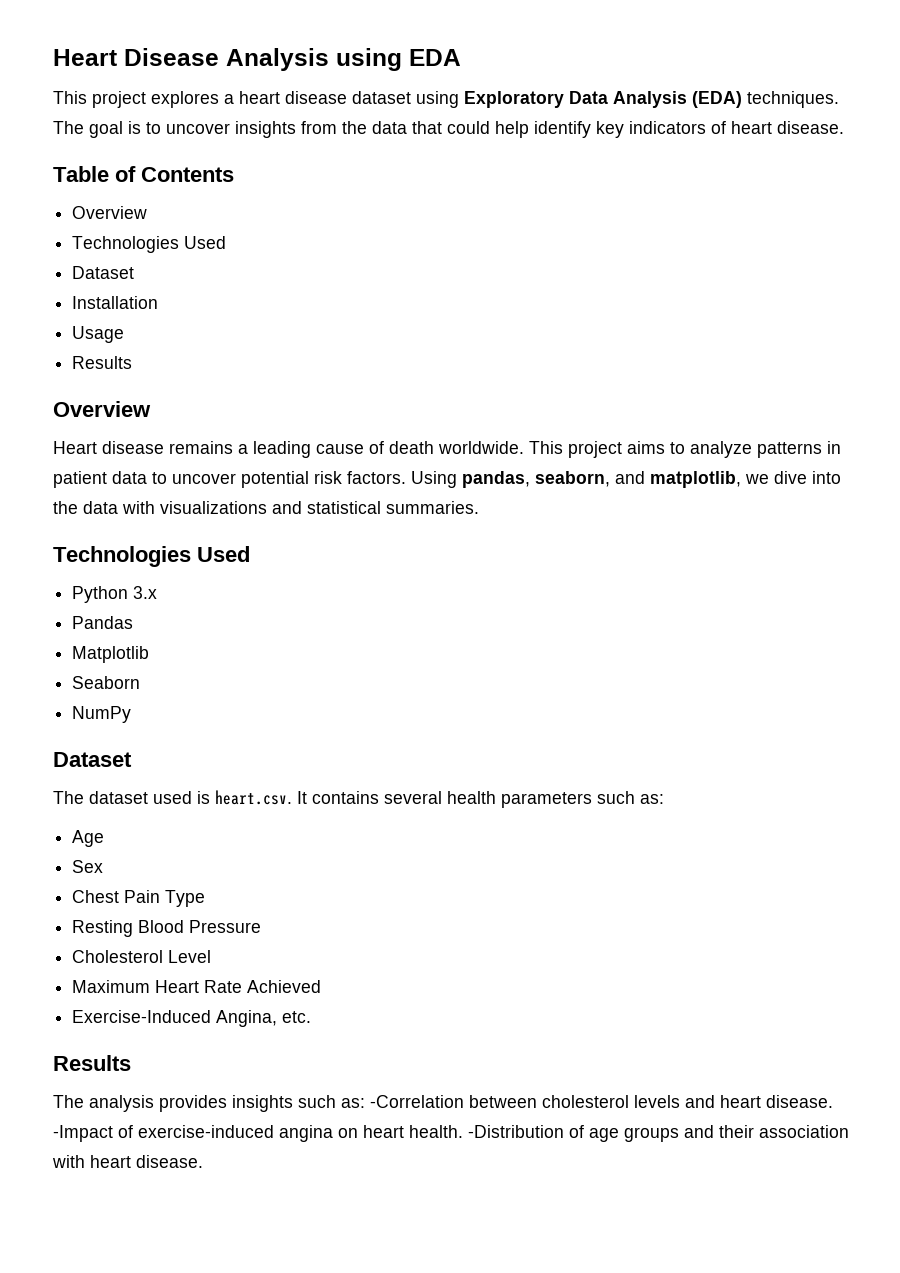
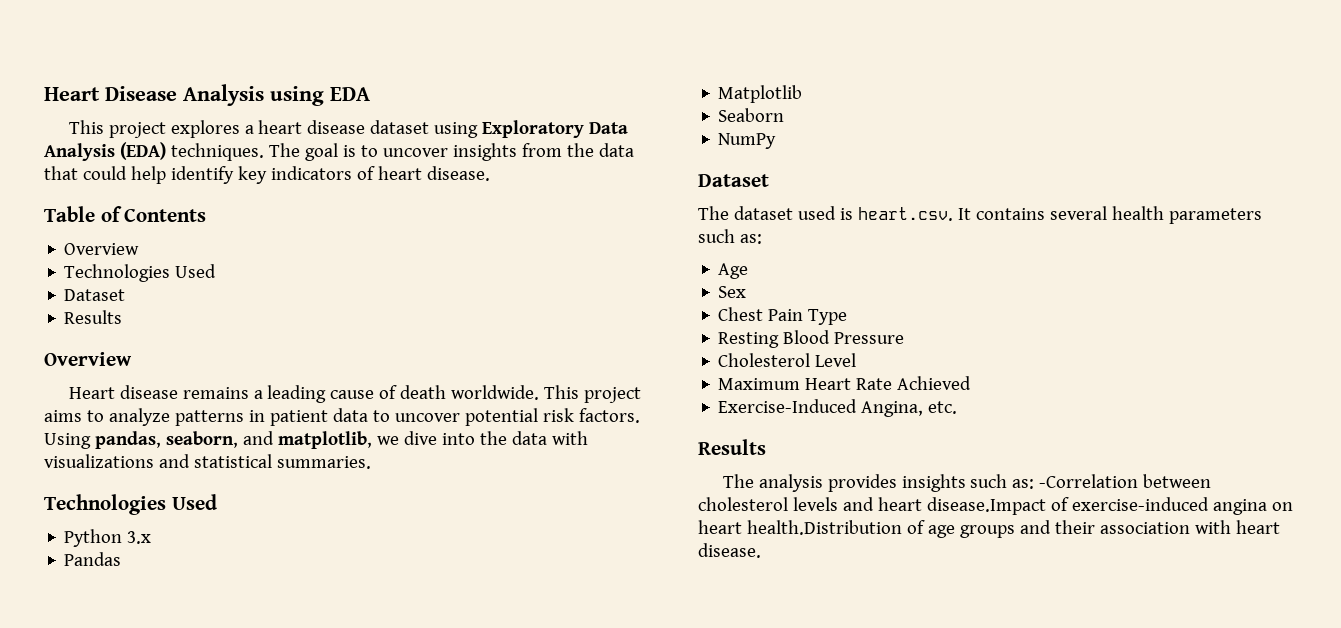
- Installation
- Usage
- The analysis provides insights such as: -Correlation between cholesterol levels and heart disease. -Impact of exercise-induced angina on heart health. -Distribution of age groups and their association with heart disease.
+ The analysis provides insights such as: -Correlation between cholesterol levels and heart disease.Impact of exercise-induced angina on heart health.Distribution of age groups and their association with heart disease.

